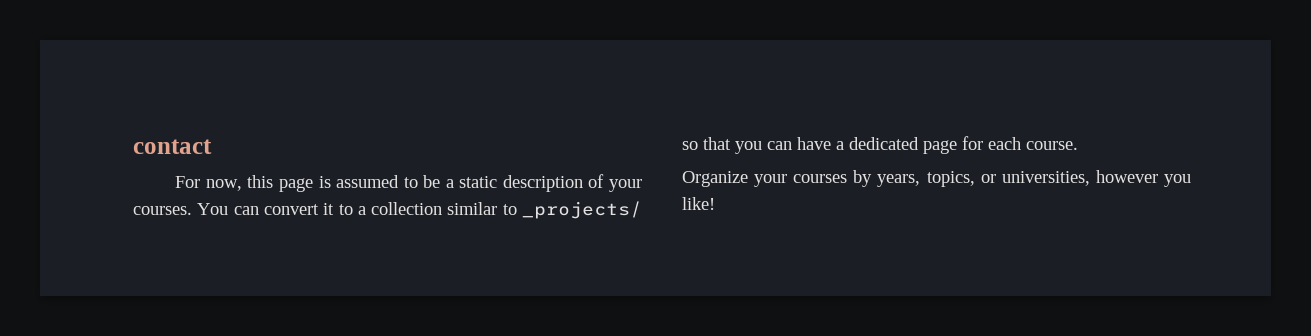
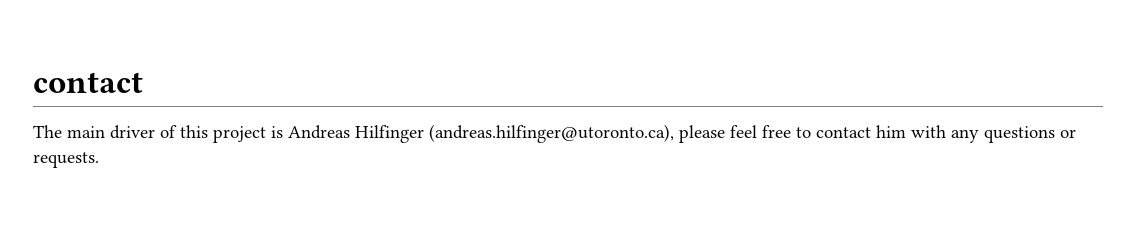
- For now, this page is assumed to be a static description of your courses. You can convert it to a collection similar to _projects/ so that you can have a dedicated page for each course.
- Organize your courses by years, topics, or universities, however you like!
+ The main driver of this project is Andreas Hilfinger (andreas.hilfinger@utoronto.ca), please feel free to contact him with any questions or requests.

